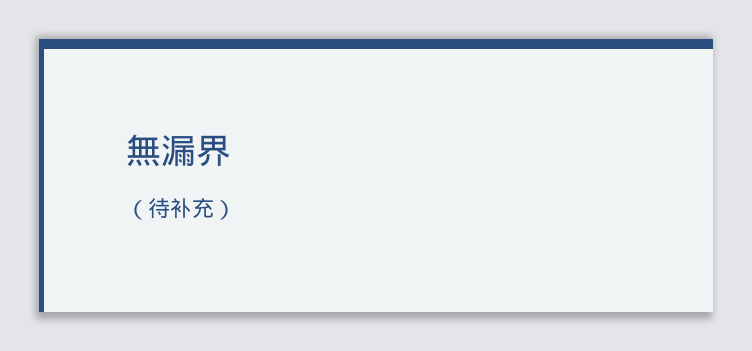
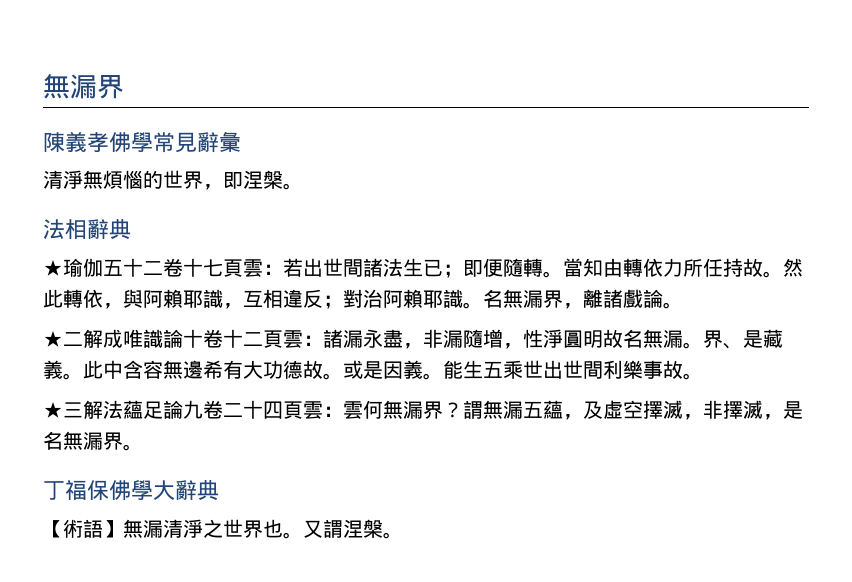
- （待补充）
+ 陳義孝佛學常見辭彙
+ 清淨無煩惱的世界，即涅槃。
+ 法相辭典
+ ★瑜伽五十二卷十七頁雲：若出世間諸法生已；即便隨轉。當知由轉依力所任持故。然此轉依，與阿賴耶識，互相違反；對治阿賴耶識。名無漏界，離諸戲論。
+ ★二解成唯識論十卷十二頁雲：諸漏永盡，非漏隨增，性淨圓明故名無漏。界、是藏義。此中含容無邊希有大功德故。或是因義。能生五乘世出世間利樂事故。
+ ★三解法蘊足論九卷二十四頁雲：雲何無漏界？謂無漏五蘊，及虛空擇滅，非擇滅，是名無漏界。
+ 丁福保佛學大辭典
+ 【術語】無漏清淨之世界也。又謂涅槃。

